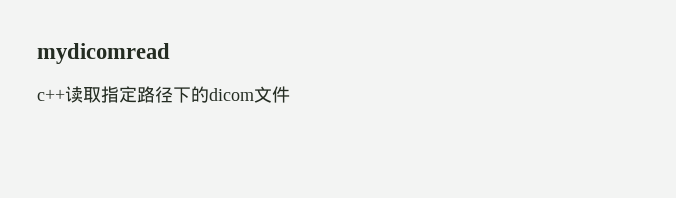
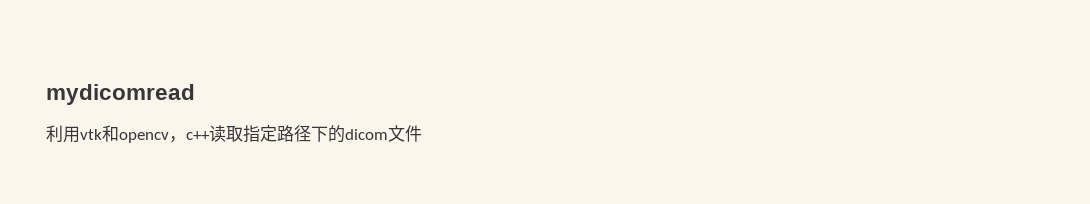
- c++读取指定路径下的dicom文件
+ 利用vtk和opencv，c++读取指定路径下的dicom文件

